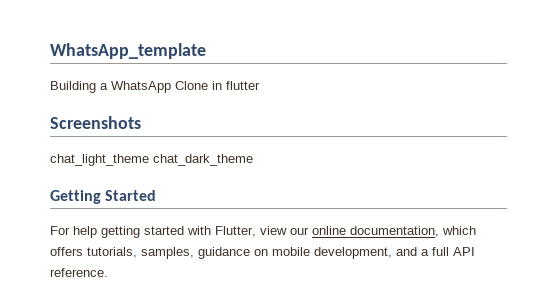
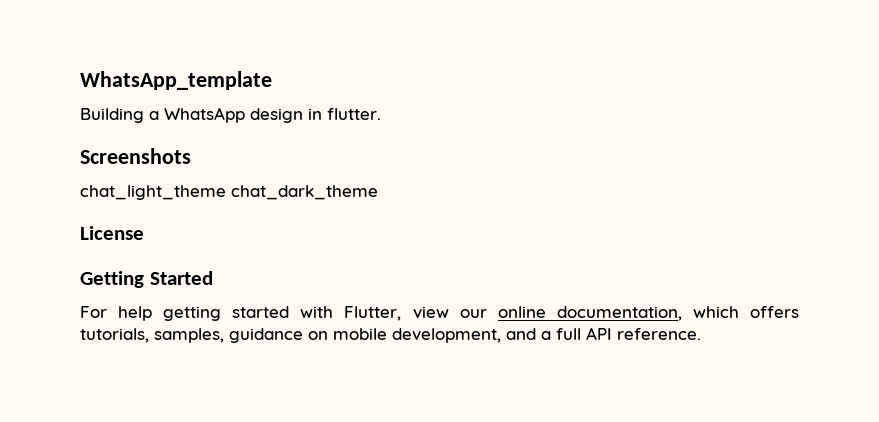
- Building a WhatsApp Clone in flutter
+ Building a WhatsApp design in flutter.
+ License

